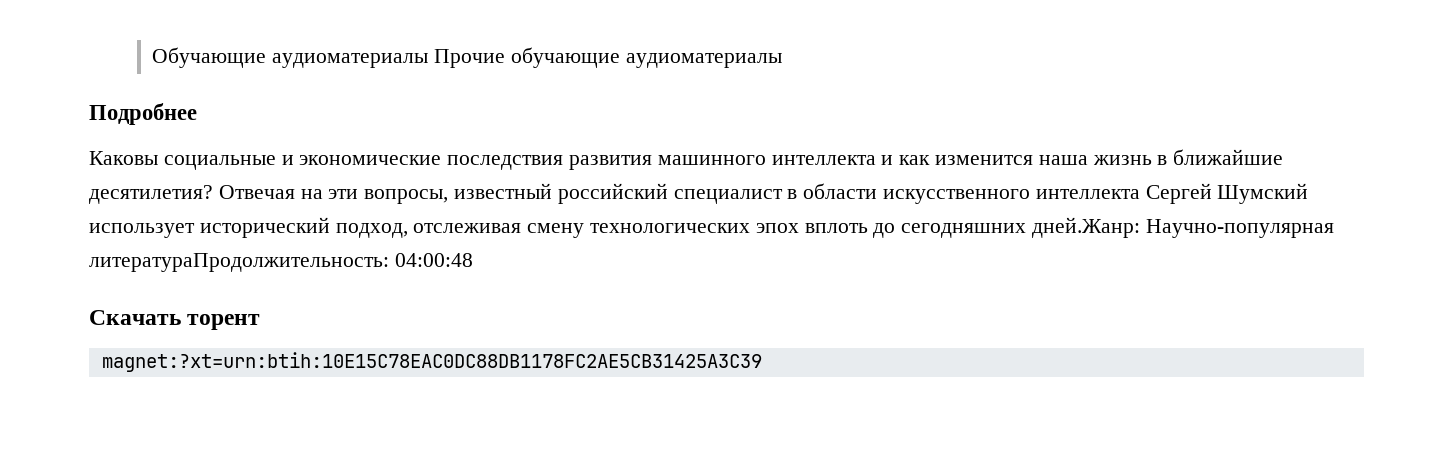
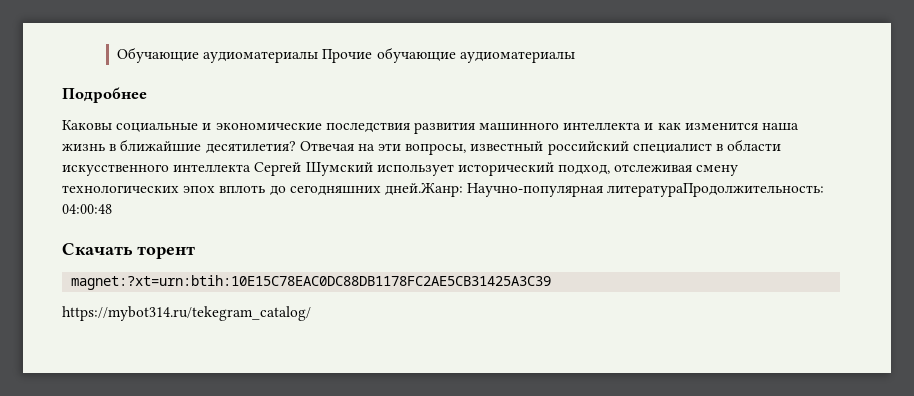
+ https://mybot314.ru/tekegram_catalog/

